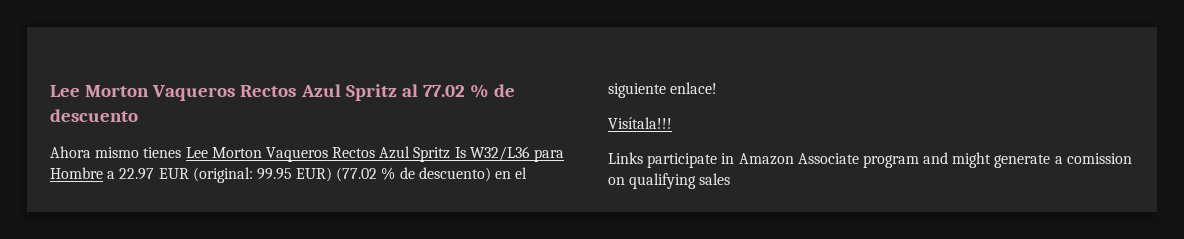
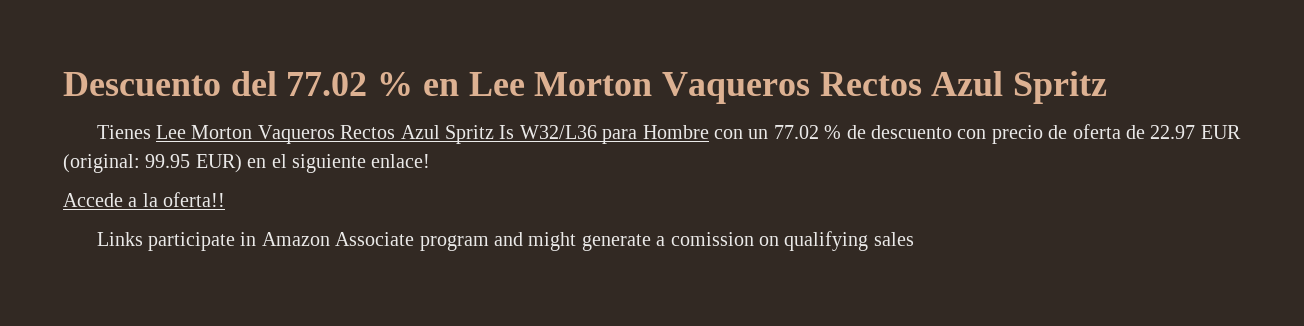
- Lee Morton Vaqueros Rectos Azul Spritz al 77.02 % de descuento
- Ahora mismo tienes Lee Morton Vaqueros Rectos Azul Spritz Is W32/L36 para Hombre a 22.97 EUR (original: 99.95 EUR) (77.02 % de descuento) en el siguiente enlace!
+ Descuento del 77.02 % en Lee Morton Vaqueros Rectos Azul Spritz
+ Tienes Lee Morton Vaqueros Rectos Azul Spritz Is W32/L36 para Hombre con un 77.02 % de descuento con precio de oferta de 22.97 EUR (original: 99.95 EUR) en el siguiente enlace!
- Visítala!!!
+ Accede a la oferta!!

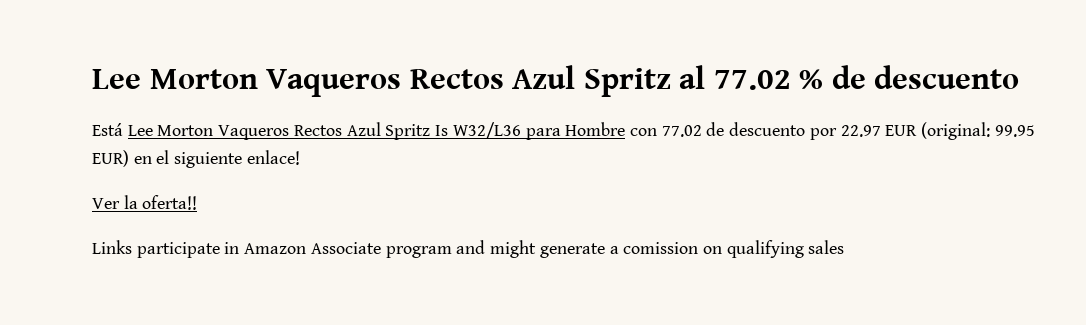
- Descuento del 77.02 % en Lee Morton Vaqueros Rectos Azul Spritz
- Tienes Lee Morton Vaqueros Rectos Azul Spritz Is W32/L36 para Hombre con un 77.02 % de descuento con precio de oferta de 22.97 EUR (original: 99.95 EUR) en el siguiente enlace!
+ Lee Morton Vaqueros Rectos Azul Spritz al 77.02 % de descuento
+ Está Lee Morton Vaqueros Rectos Azul Spritz Is W32/L36 para Hombre con 77.02 de descuento por 22.97 EUR (original: 99.95 EUR) en el siguiente enlace!
- Accede a la oferta!!
+ Ver la oferta!!

